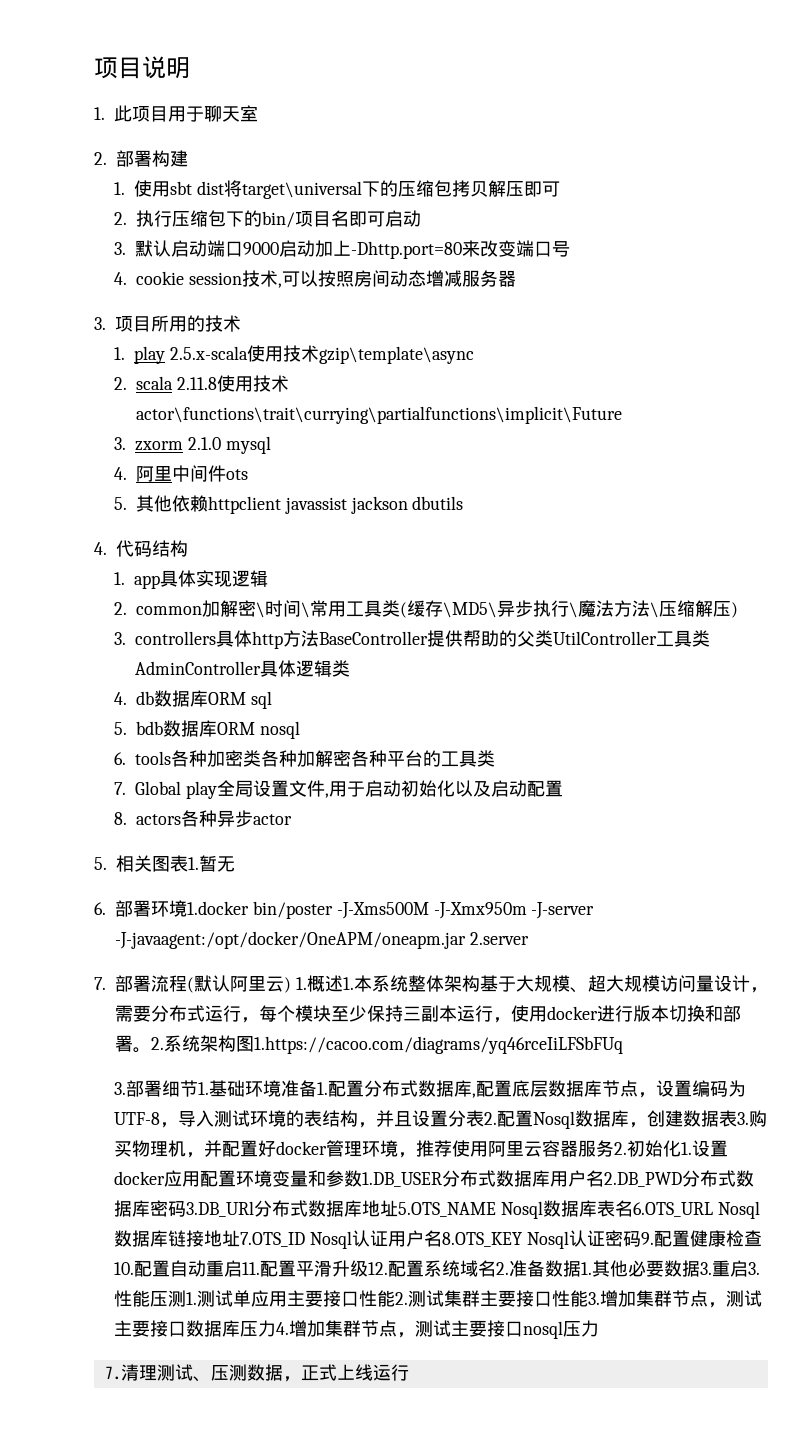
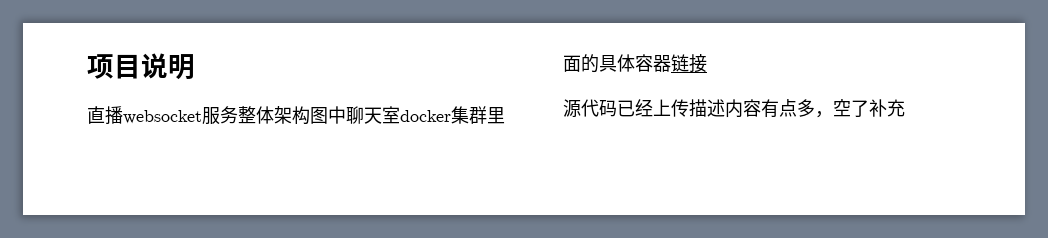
- 1.此项目用于聊天室
- 2.部署构建
- 1.使用sbt dist将target\universal下的压缩包拷贝解压即可
- 2.执行压缩包下的bin/项目名即可启动
- 3.默认启动端口9000启动加上-Dhttp.port=80来改变端口号
- 4. cookie session技术,可以按照房间动态增减服务器
- 3.项目所用的技术
- 1. play 2.5.x-scala使用技术gzip\template\async
- 2. scala 2.11.8使用技术actor\functions\trait\currying\partialfunctions\implicit\Future
- 3. zxorm 2.1.0 mysql
- 4.阿里中间件ots
- 5.其他依赖httpclient javassist jackson dbutils
- 4.代码结构
- 1. app具体实现逻辑
- 2. common加解密\时间\常用工具类(缓存\MD5\异步执行\魔法方法\压缩解压)
- 3. controllers具体http方法BaseController提供帮助的父类UtilController工具类AdminController具体逻辑类
- 4. db数据库ORM sql
- 5. bdb数据库ORM nosql
- 6. tools各种加密类各种加解密各种平台的工具类
- 7. Global play全局设置文件,用于启动初始化以及启动配置
- 8. actors各种异步actor
- 5.相关图表1.暂无
- 6.部署环境1.docker bin/poster -J-Xms500M -J-Xmx950m -J-server -J-javaagent:/opt/docker/OneAPM/oneapm.jar 2.server
- 7.部署流程(默认阿里云) 1.概述1.本系统整体架构基于大规模、超大规模访问量设计，需要分布式运行，每个模块至少保持三副本运行，使用docker进行版本切换和部署。2.系统架构图1.https://cacoo.com/diagrams/yq46rceIiLFSbFUq
- 3.部署细节1.基础环境准备1.配置分布式数据库,配置底层数据库节点，设置编码为UTF-8，导入测试环境的表结构，并且设置分表2.配置Nosql数据库，创建数据表3.购买物理机，并配置好docker管理环境，推荐使用阿里云容器服务2.初始化1.设置docker应用配置环境变量和参数1.DB_USER分布式数据库用户名2.DB_PWD分布式数据库密码3.DB_URl分布式数据库地址5.OTS_NAME Nosql数据库表名6.OTS_URL Nosql数据库链接地址7.OTS_ID Nosql认证用户名8.OTS_KEY Nosql认证密码9.配置健康检查10.配置自动重启11.配置平滑升级12.配置系统域名2.准备数据1.其他必要数据3.重启3.性能压测1.测试单应用主要接口性能2.测试集群主要接口性能3.增加集群节点，测试主要接口数据库压力4.增加集群节点，测试主要接口nosql压力
- 7.清理测试、压测数据，正式上线运行
+ 直播websocket服务整体架构图中聊天室docker集群里面的具体容器链接
+ 源代码已经上传描述内容有点多，空了补充

